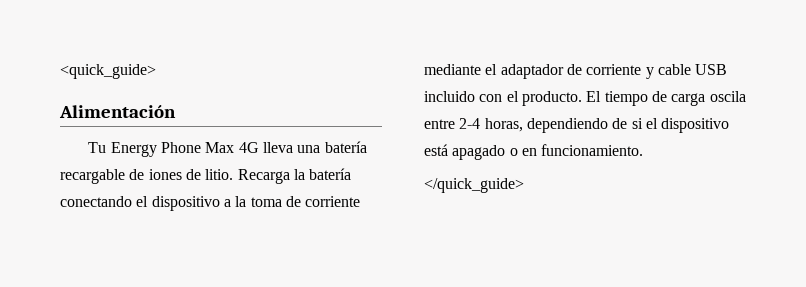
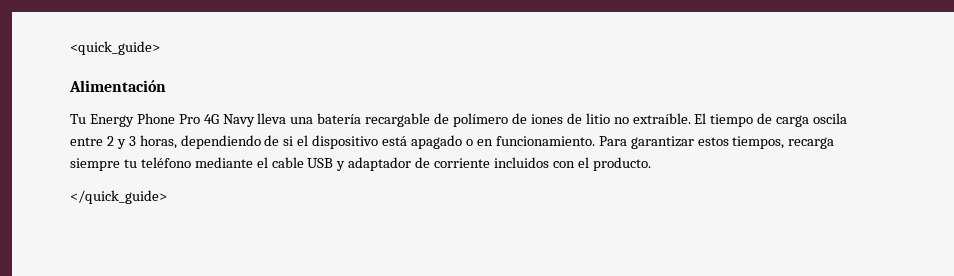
- Tu Energy Phone Max 4G lleva una batería recargable de iones de litio. Recarga la batería conectando el dispositivo a la toma de corriente mediante el adaptador de corriente y cable USB incluido con el producto.
+ Tu Energy Phone Pro 4G Navy lleva una batería recargable de polímero de iones de litio no extraíble.
- El tiempo de carga oscila entre 2-4 horas, dependiendo de si el dispositivo está apagado o en funcionamiento.
+ El tiempo de carga oscila entre 2 y 3 horas, dependiendo de si el dispositivo está apagado o en funcionamiento. Para garantizar estos tiempos, recarga siempre tu teléfono mediante el cable USB y adaptador de corriente incluidos con el producto.

